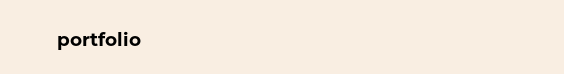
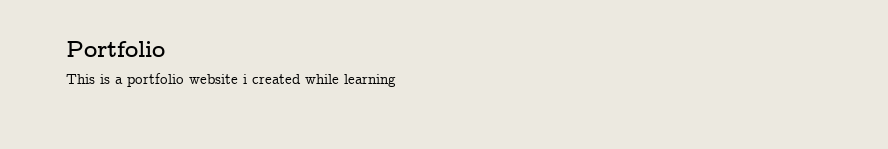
- portfolio
+ Portfolio
+ This is a portfolio website i created while learning

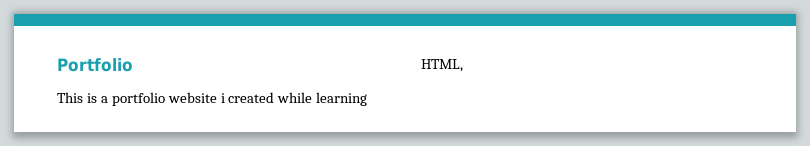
- This is a portfolio website i created while learning
+ This is a portfolio website i created while learning HTML,

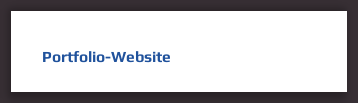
- Portfolio
- This is a portfolio website i created while learning HTML,
+ Portfolio-Website

